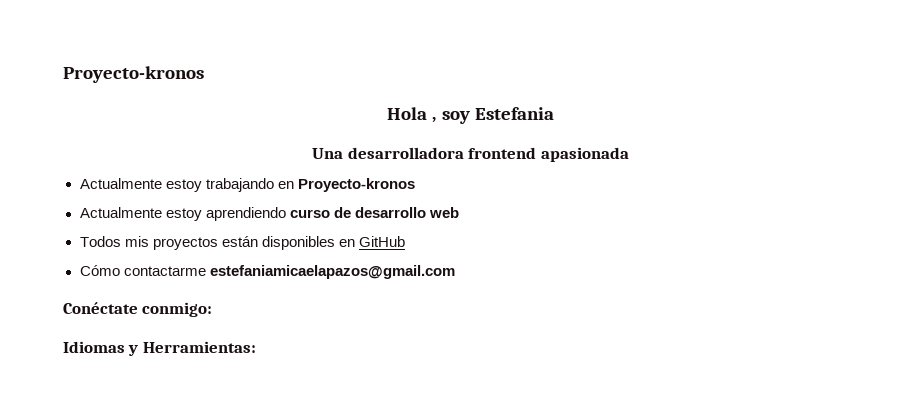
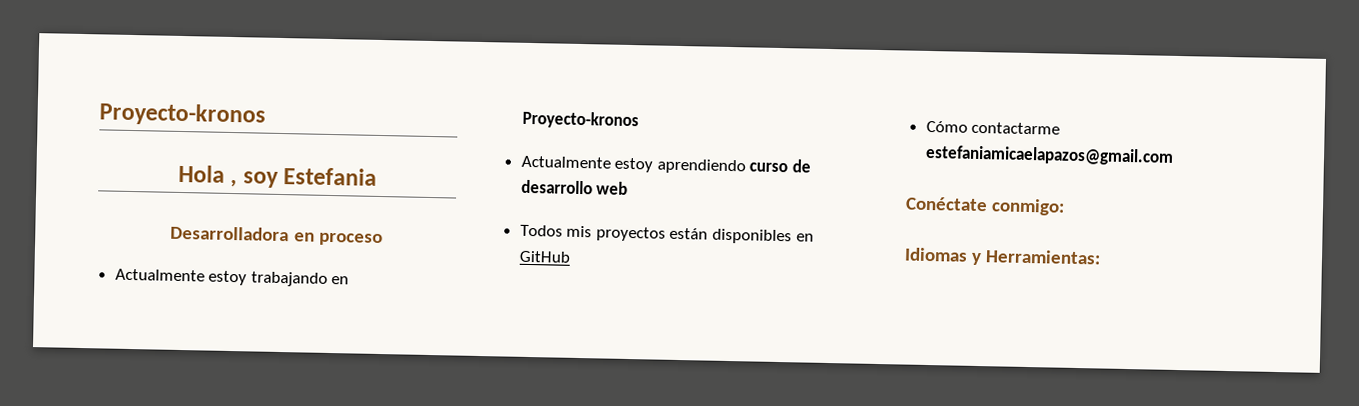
- Una desarrolladora frontend apasionada
+ Desarrolladora en proceso

